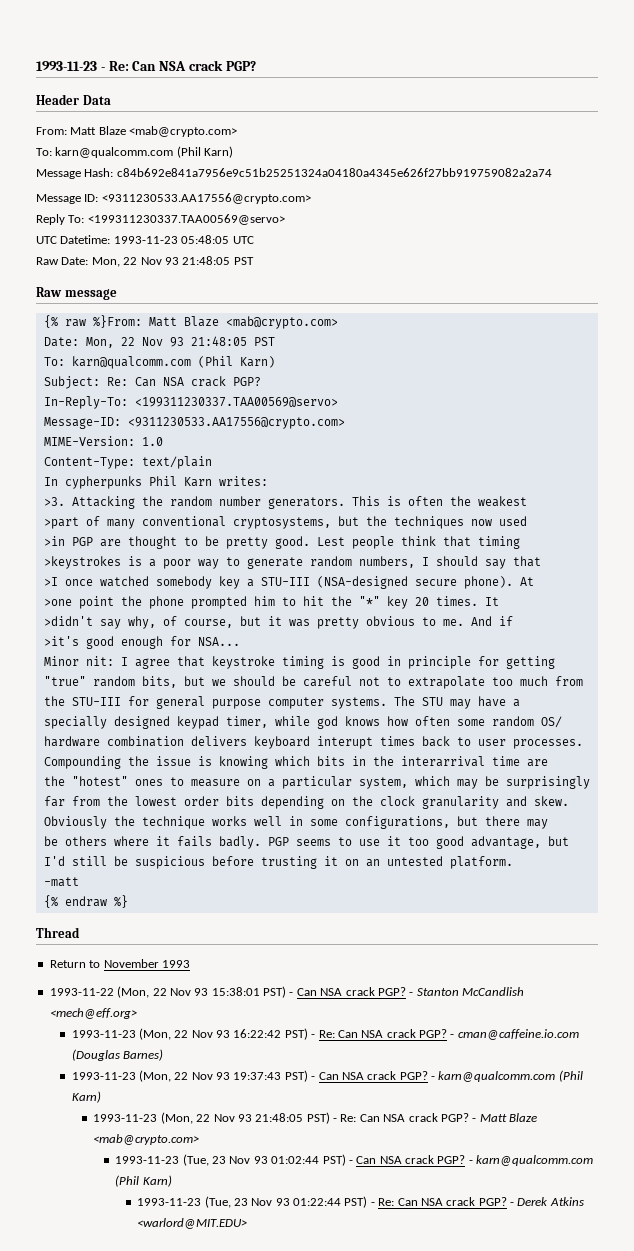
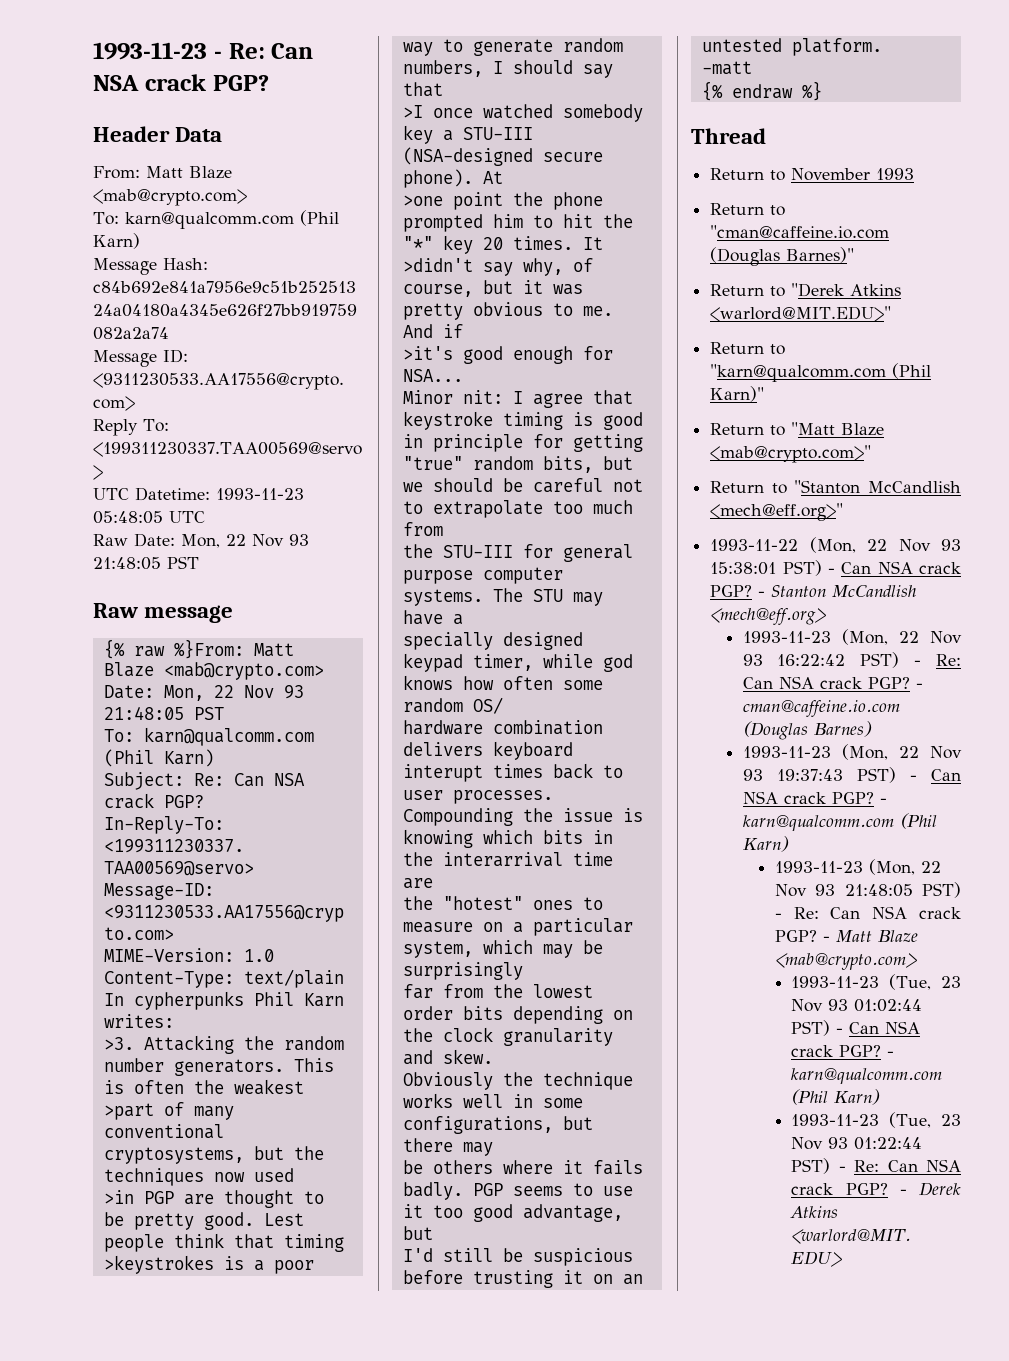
+ Return to "cman@caffeine.io.com (Douglas Barnes)"
+ Return to "Derek Atkins <warlord@MIT.EDU>"
+ Return to "karn@qualcomm.com (Phil Karn)"
+ Return to "Matt Blaze <mab@crypto.com>"
+ Return to "Stanton McCandlish <mech@eff.org>"

